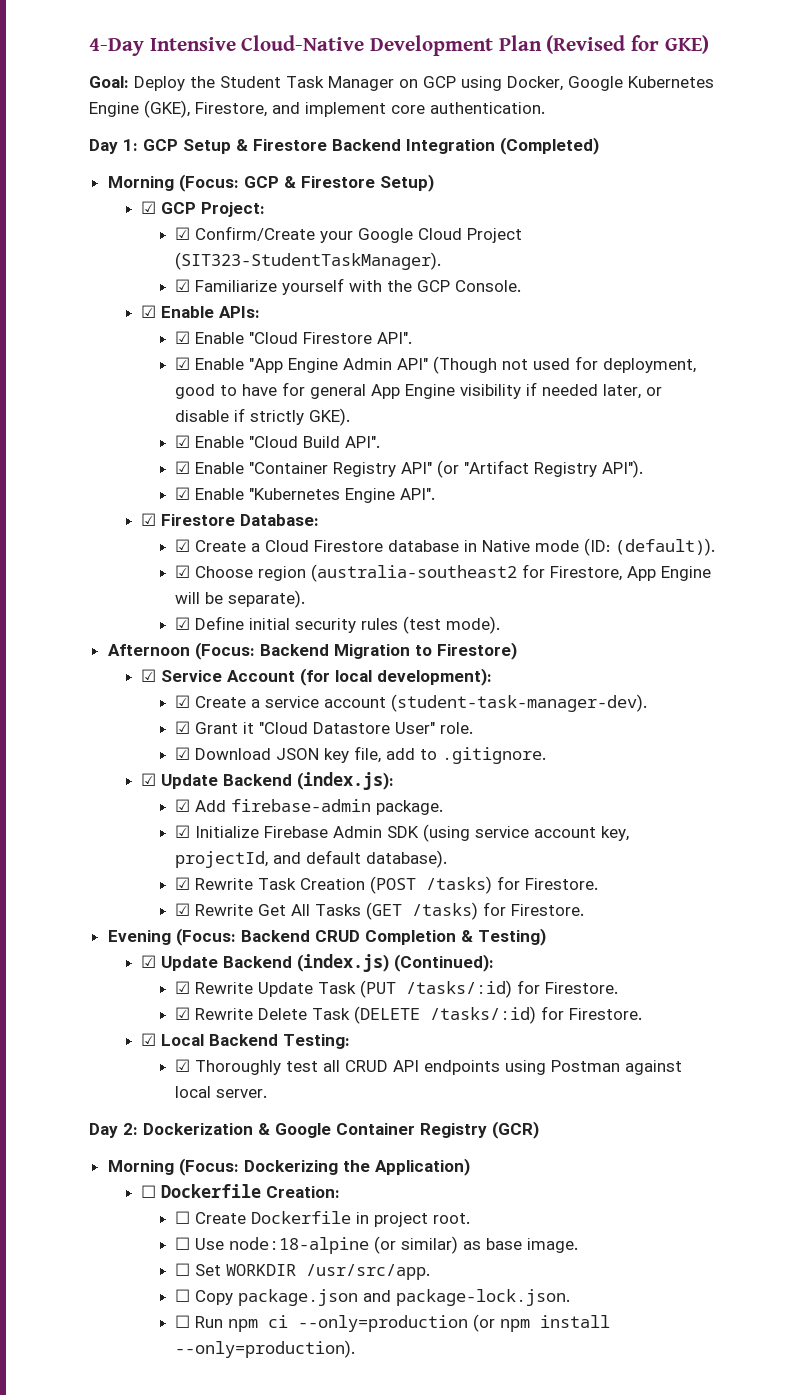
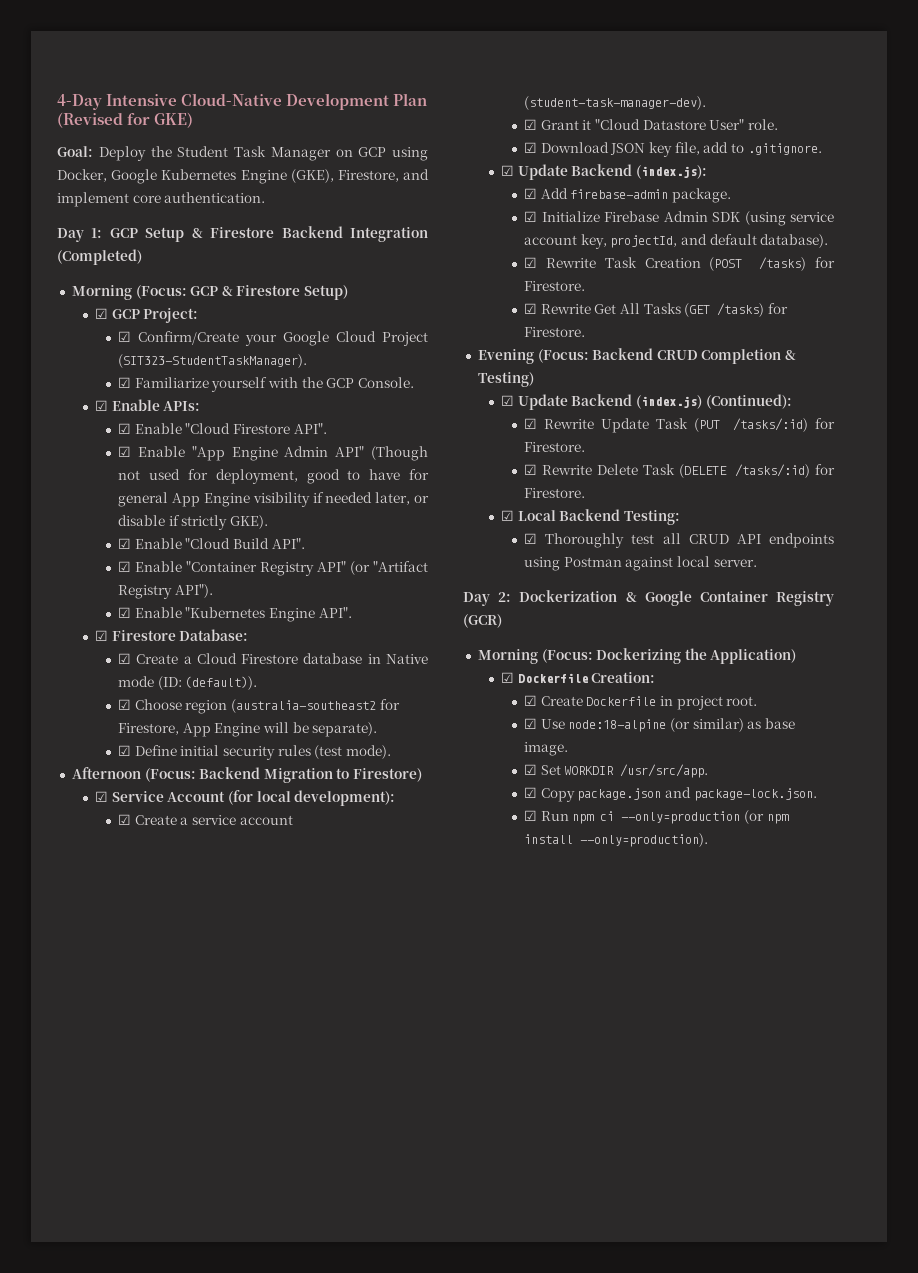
- ☐ Dockerfile Creation:
+ ☑ Dockerfile Creation:
- ☐ Create Dockerfile in project root.
+ ☑ Create Dockerfile in project root.
- ☐ Use node:18-alpine (or similar) as base image.
+ ☑ Use node:18-alpine (or similar) as base image.
- ☐ Set WORKDIR /usr/src/app.
+ ☑ Set WORKDIR /usr/src/app.
- ☐ Copy package.json and package-lock.json.
+ ☑ Copy package.json and package-lock.json.
- ☐ Run npm ci --only=production (or npm install --only=production).
+ ☑ Run npm ci --only=production (or npm install --only=production).

